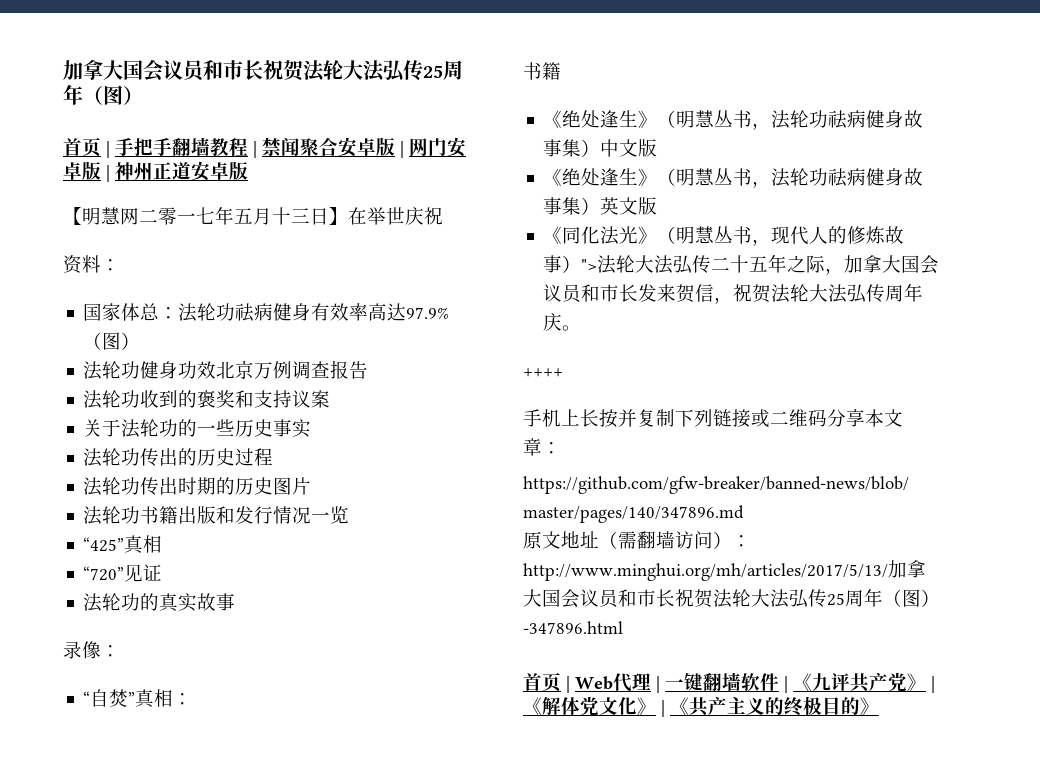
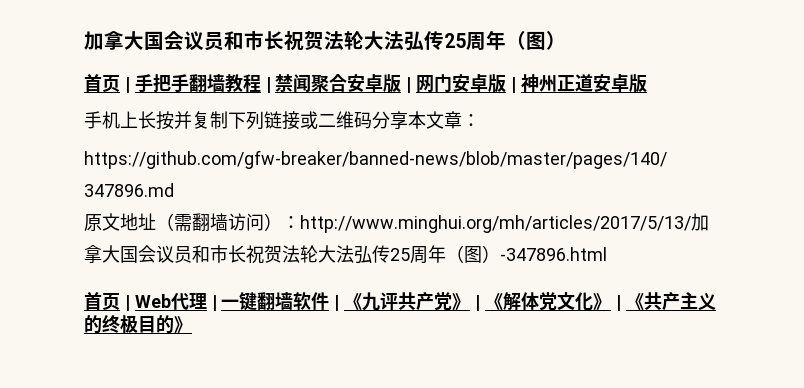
- 【明慧网二零一七年五月十三日】在举世庆祝
- 资料：
- 国家体总：法轮功祛病健身有效率高达97.9%（图）
- 法轮功健身功效北京万例调查报告
- 法轮功收到的褒奖和支持议案
- 关于法轮功的一些历史事实
- 法轮功传出的历史过程
- 法轮功传出时期的历史图片
- 法轮功书籍出版和发行情况一览
- “425”真相
- “720”见证
- 法轮功的真实故事
- 录像：
- “自焚”真相：
- 书籍
- 《绝处逢生》（明慧丛书，法轮功祛病健身故事集）中文版
- 《绝处逢生》（明慧丛书，法轮功祛病健身故事集）英文版
- 《同化法光》（明慧丛书，现代人的修炼故事）">法轮大法弘传二十五年之际，加拿大国会议员和市长发来贺信，祝贺法轮大法弘传周年庆。
- ++++

